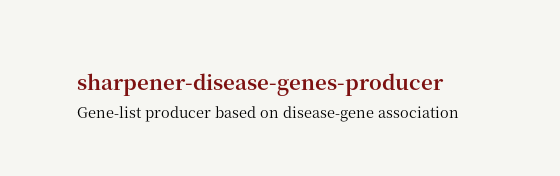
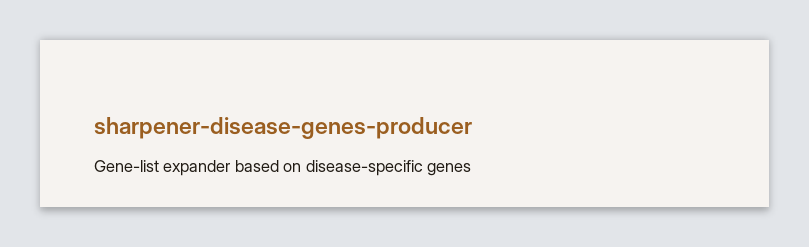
- Gene-list producer based on disease-gene association
+ Gene-list expander based on disease-specific genes

